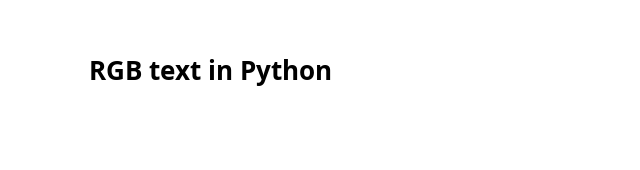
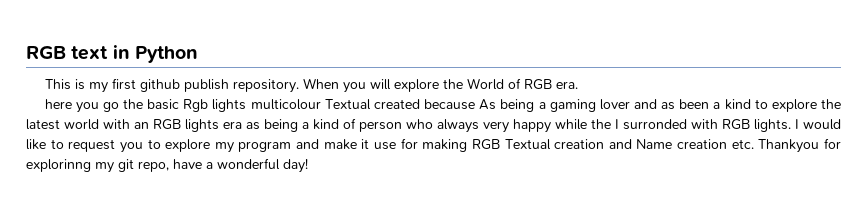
+ This is my first github publish repository. When you will explore the World of RGB era.
+ here you go the basic Rgb lights multicolour Textual created because As being a gaming lover and as been a kind to explore the latest world with an RGB lights era as being a kind of person who always very happy while the I surronded with RGB lights. I would like to request you to explore my program and make it use for making RGB Textual creation and Name creation etc. Thankyou for explorinng my git repo, have a wonderful day!

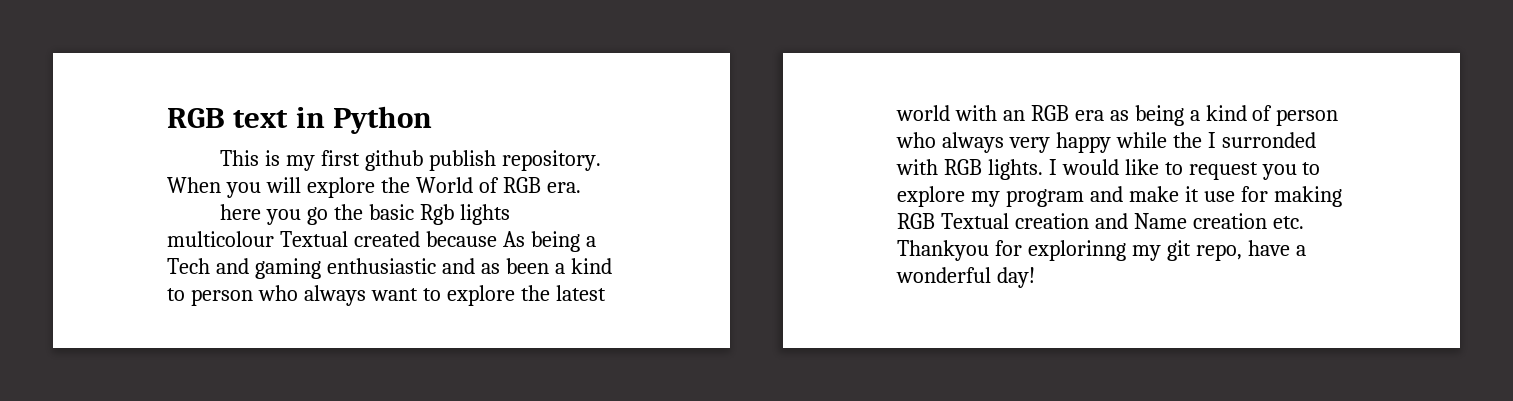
- here you go the basic Rgb lights multicolour Textual created because As being a gaming lover and as been a kind to explore the latest world with an RGB lights era as being a kind of person who always very happy while the I surronded with RGB lights.
+ here you go the basic Rgb lights multicolour Textual created because As being a Tech and gaming enthusiastic and as been a kind to person who always want to explore the latest world with an RGB era as being a kind of person who always very happy while the I surronded with RGB lights.

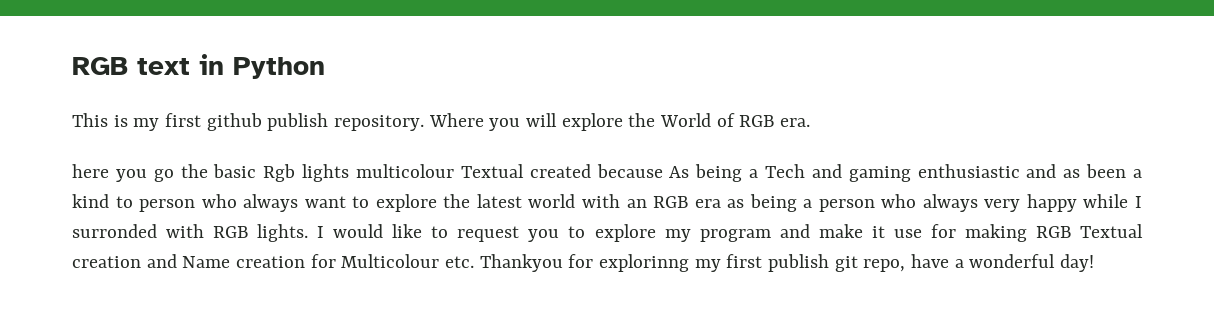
- When you will explore the World of RGB era.
+ Where you will explore the World of RGB era.
- here you go the basic Rgb lights multicolour Textual created because As being a Tech and gaming enthusiastic and as been a kind to person who always want to explore the latest world with an RGB era as being a kind of person who always very happy while the I surronded with RGB lights.
+ here you go the basic Rgb lights multicolour Textual created because As being a Tech and gaming enthusiastic and as been a kind to person who always want to explore the latest world with an RGB era as being a person who always very happy while I surronded with RGB lights.
- I would like to request you to explore my program and make it use for making RGB Textual creation and Name creation etc. Thankyou for explorinng my git repo, have a wonderful day!
+ I would like to request you to explore my program and make it use for making RGB Textual creation and Name creation for Multicolour etc. Thankyou for explorinng my first publish git repo, have a wonderful day!

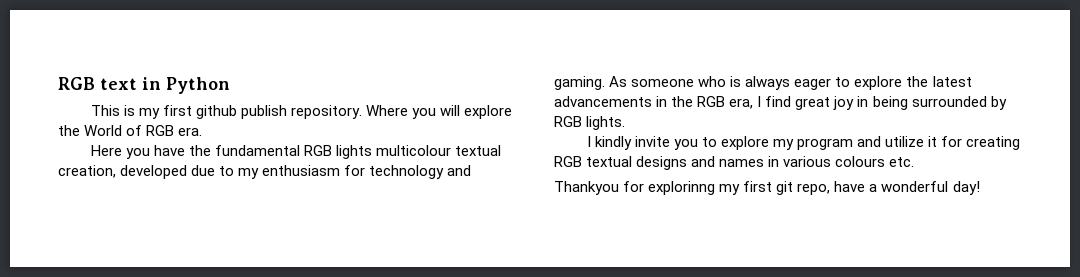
- here you go the basic Rgb lights multicolour Textual created because As being a Tech and gaming enthusiastic and as been a kind to person who always want to explore the latest world with an RGB era as being a person who always very happy while I surronded with RGB lights. I would like to request you to explore my program and make it use for making RGB Textual creation and Name creation for Multicolour etc. Thankyou for explorinng my first publish git repo, have a wonderful day!
+ Here you have the fundamental RGB lights multicolour textual creation, developed due to my enthusiasm for technology and gaming. As someone who is always eager to explore the latest advancements in the RGB era, I find great joy in being surrounded by RGB lights.
+ I kindly invite you to explore my program and utilize it for creating RGB textual designs and names in various colours etc.
+ Thankyou for explorinng my first git repo, have a wonderful day!

